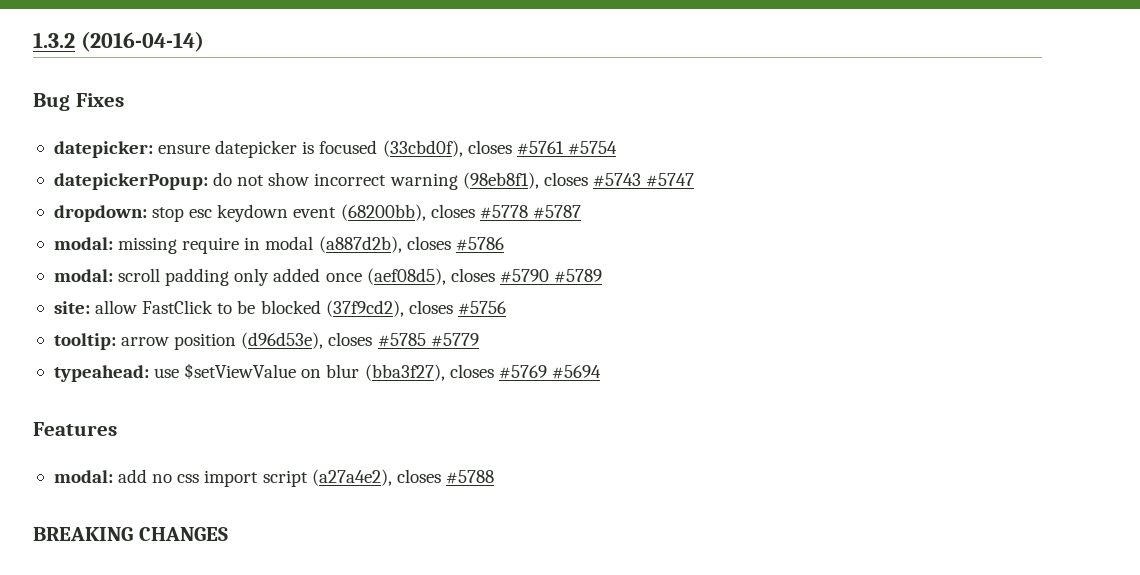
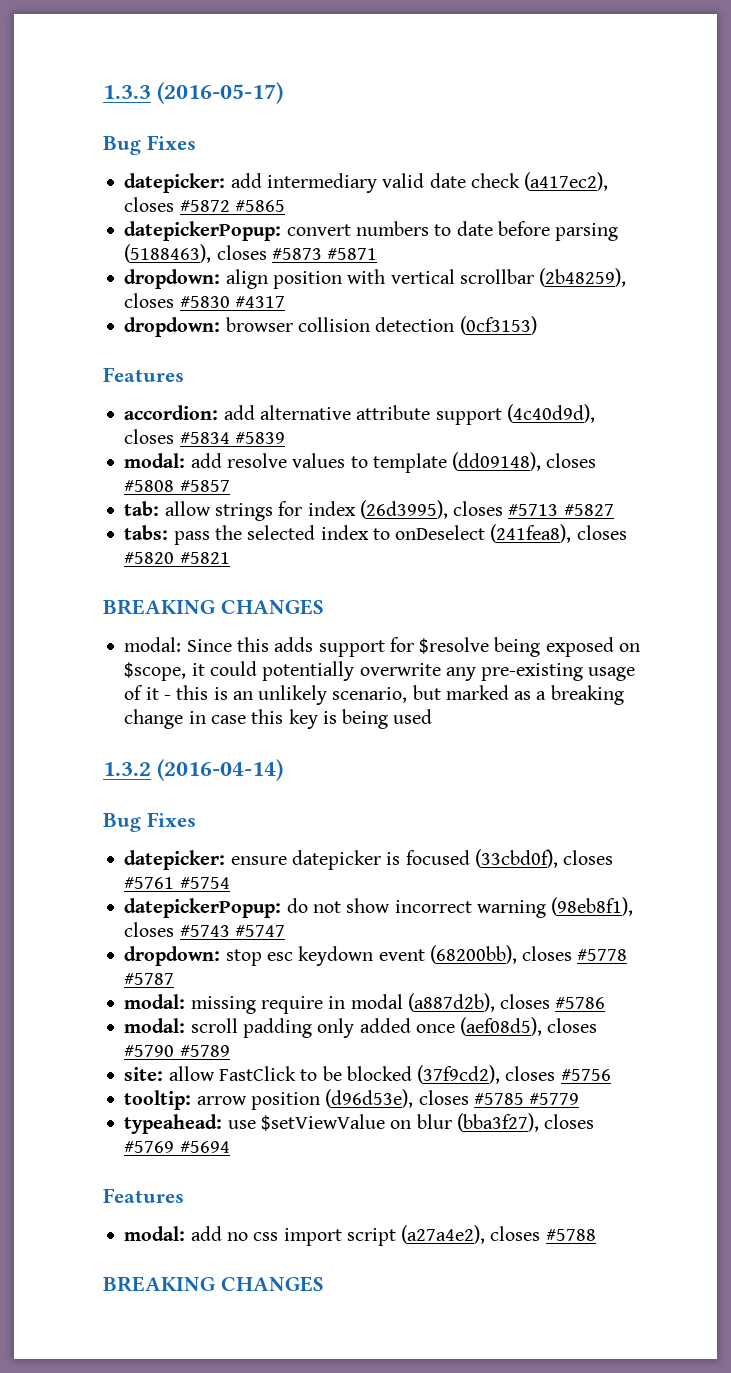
+ 1.3.3 (2016-05-17)
+ Bug Fixes
+ datepicker: add intermediary valid date check (a417ec2), closes #5872 #5865
+ datepickerPopup: convert numbers to date before parsing (5188463), closes #5873 #5871
+ dropdown: align position with vertical scrollbar (2b48259), closes #5830 #4317
+ dropdown: browser collision detection (0cf3153)
+ Features
+ accordion: add alternative attribute support (4c40d9d), closes #5834 #5839
+ modal: add resolve values to template (dd09148), closes #5808 #5857
+ tab: allow strings for index (26d3995), closes #5713 #5827
+ tabs: pass the selected index to onDeselect (241fea8), closes #5820 #5821
+ BREAKING CHANGES
+ modal: Since this adds support for $resolve being exposed on $scope, it could potentially overwrite any pre-existing usage of it - this is an unlikely scenario, but marked as a breaking change in case this key is being used

